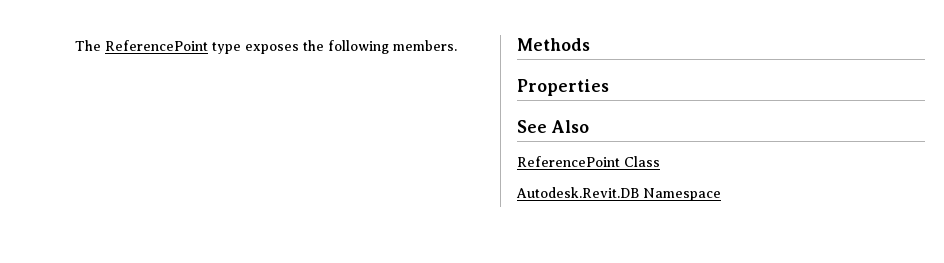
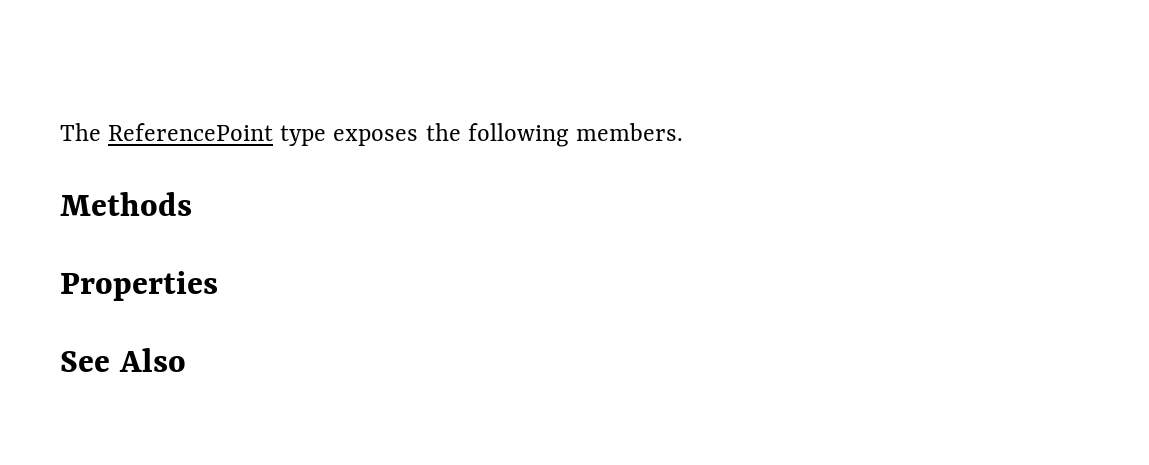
- ReferencePoint Class
- Autodesk.Revit.DB Namespace

